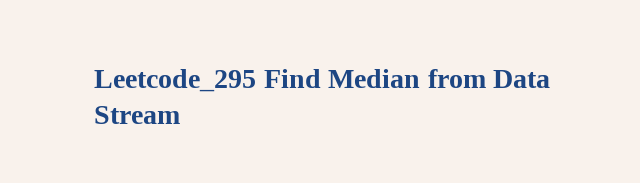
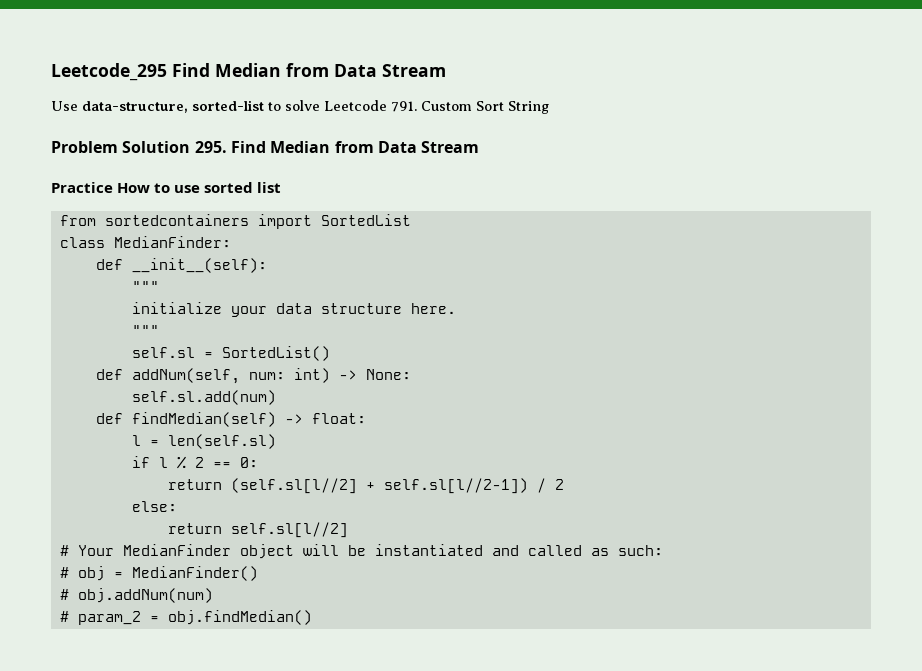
+ Use data-structure, sorted-list to solve Leetcode 791. Custom Sort String
+ Problem Solution 295. Find Median from Data Stream
+ Practice How to use sorted list
+ from sortedcontainers import SortedList
+ class MedianFinder:
+ def __init__(self):
+ """
+ initialize your data structure here.
+ """
+ self.sl = SortedList()
+ def addNum(self, num: int) -> None:
+ self.sl.add(num)
+ def findMedian(self) -> float:
+ l = len(self.sl)
+ if l % 2 == 0:
+ return (self.sl[l//2] + self.sl[l//2-1]) / 2
+ else:
+ return self.sl[l//2]
+ # Your MedianFinder object will be instantiated and called as such:
+ # obj = MedianFinder()
+ # obj.addNum(num)
+ # param_2 = obj.findMedian()

